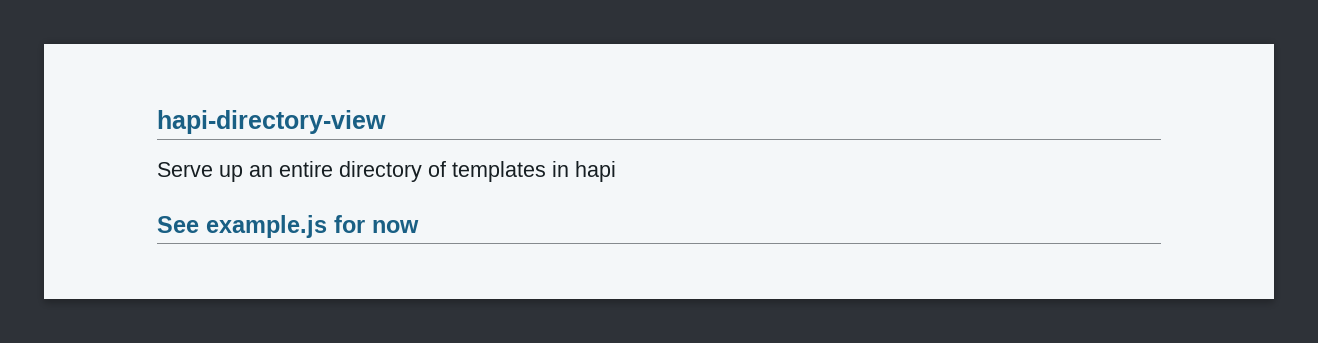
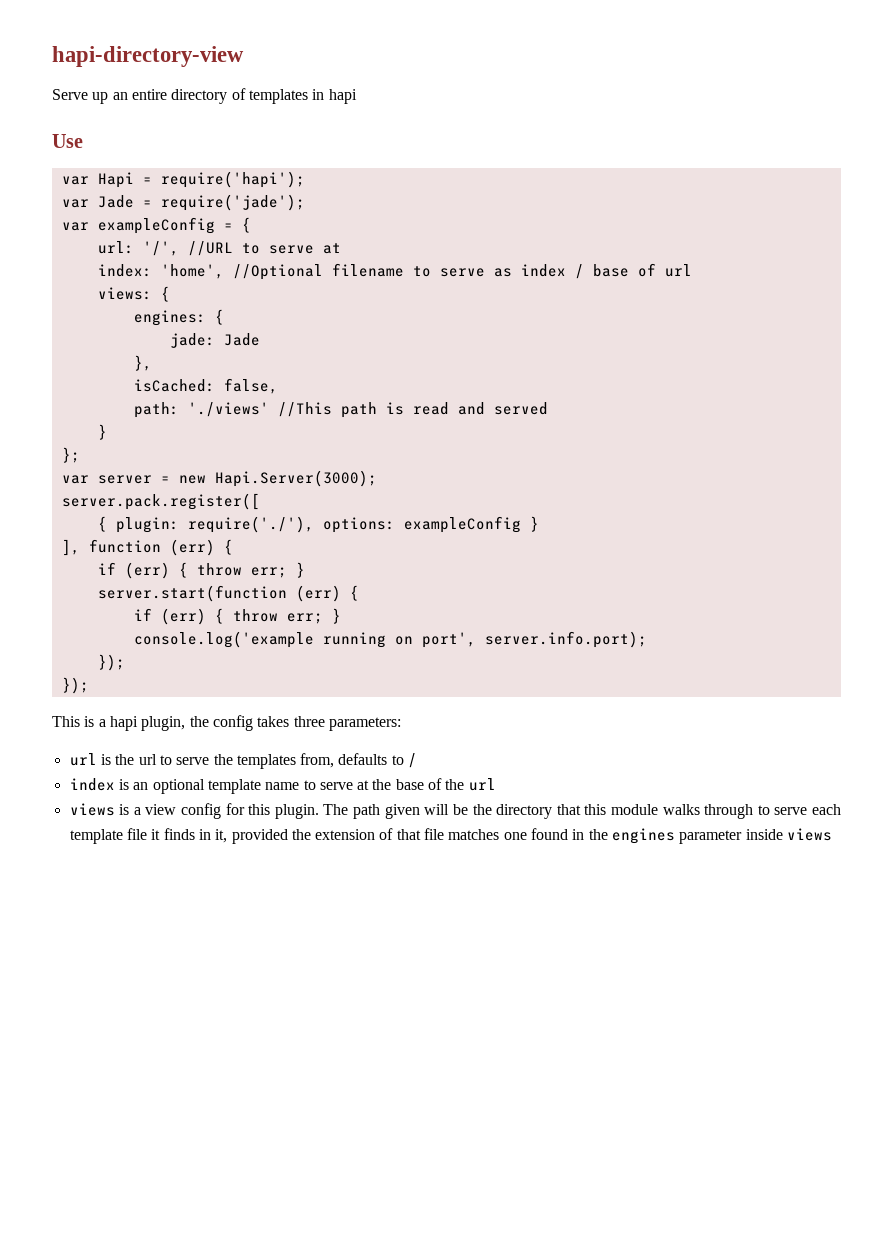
- See example.js for now
+ Use
+ var Hapi = require('hapi');
+ var Jade = require('jade');
+ var exampleConfig = {
+ url: '/', //URL to serve at
+ index: 'home', //Optional filename to serve as index / base of url
+ views: {
+ engines: {
+ jade: Jade
+ },
+ isCached: false,
+ path: './views' //This path is read and served
+ }
+ };
+ var server = new Hapi.Server(3000);
+ server.pack.register([
+ { plugin: require('./'), options: exampleConfig }
+ ], function (err) {
+ if (err) { throw err; }
+ server.start(function (err) {
+ if (err) { throw err; }
+ console.log('example running on port', server.info.port);
+ });
+ });
+ This is a hapi plugin, the config takes three parameters:
+ url is the url to serve the templates from, defaults to /
+ index is an optional template name to serve at the base of the url
+ views is a view config for this plugin. The path given will be the directory that this module walks through to serve each template file it finds in it, provided the extension of that file matches one found in the engines parameter inside views

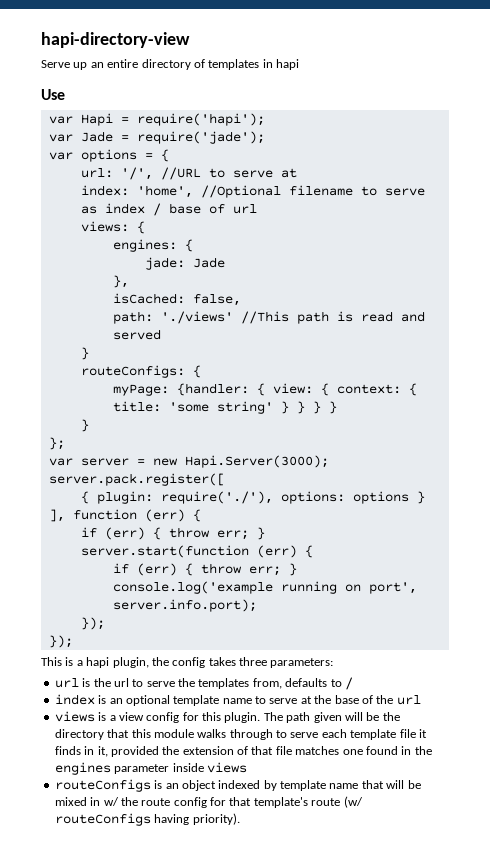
- var exampleConfig = {
+ var options = {
+ routeConfigs: {
+ myPage: {handler: { view: { context: { title: 'some string' } } } }
+ }
- { plugin: require('./'), options: exampleConfig }
+ { plugin: require('./'), options: options }
+ routeConfigs is an object indexed by template name that will be mixed in w/ the route config for that template's route (w/ routeConfigs having priority).

